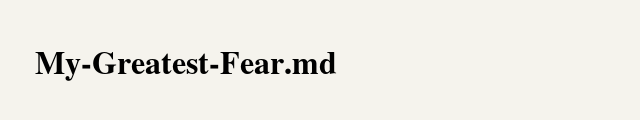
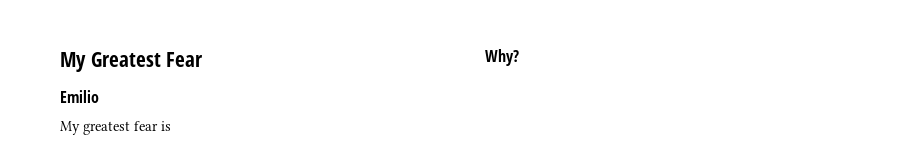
- My-Greatest-Fear.md
+ My Greatest Fear
+ Emilio
+ My greatest fear is
+ Why?

